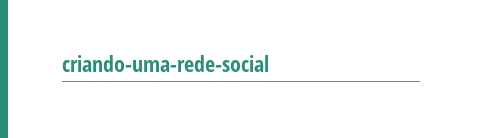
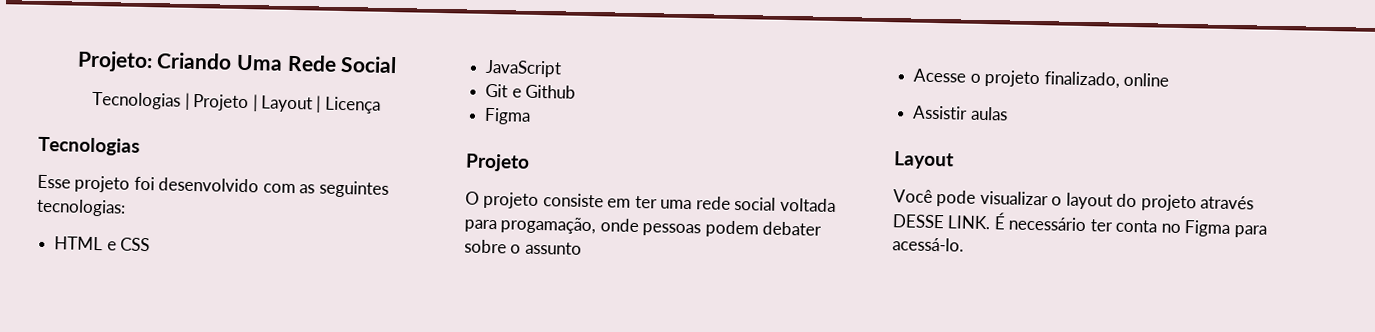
- criando-uma-rede-social
+ Projeto: Criando Uma Rede Social
+ Tecnologias | Projeto | Layout | Licença
+ Tecnologias
+ Esse projeto foi desenvolvido com as seguintes tecnologias:
+ HTML e CSS
+ JavaScript
+ Git e Github
+ Figma
+ Projeto
+ O projeto consiste em ter uma rede social voltada para progamação, onde pessoas podem debater sobre o assunto
+ Acesse o projeto finalizado, online
+ Assistir aulas
+ Layout
+ Você pode visualizar o layout do projeto através DESSE LINK. É necessário ter conta no Figma para acessá-lo.

